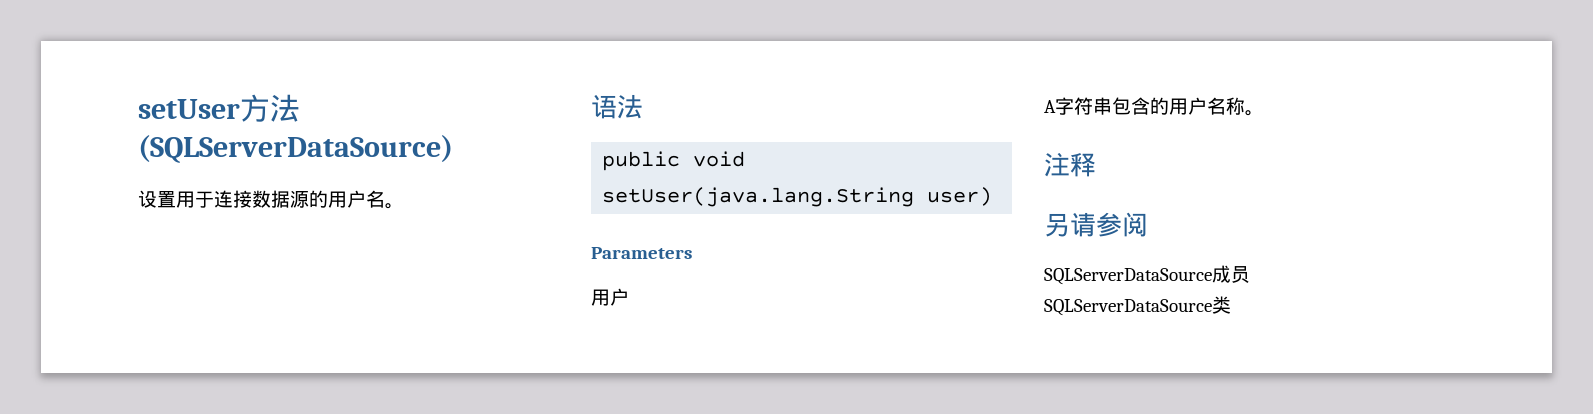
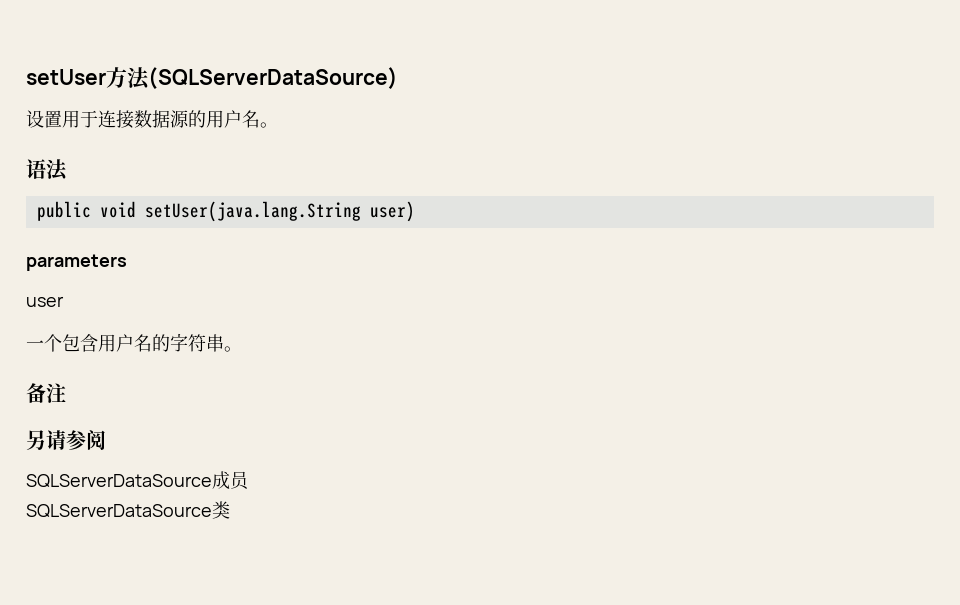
- Parameters
- 用户
- A字符串包含的用户名称。
- 注释
+ parameters
+ user
+ 一个包含用户名的字符串。
+ 备注

